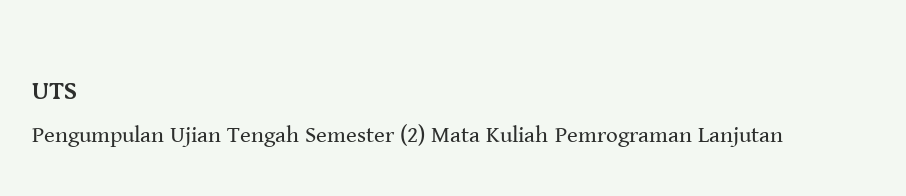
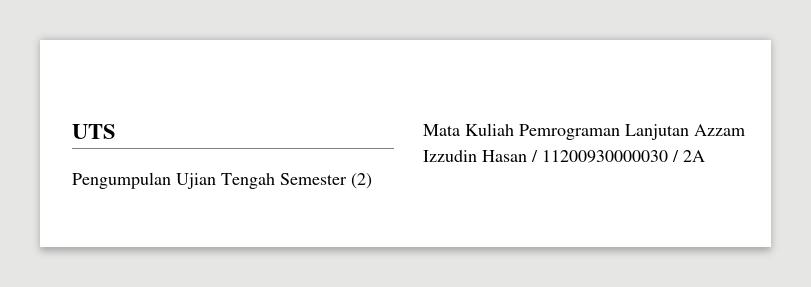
- Pengumpulan Ujian Tengah Semester (2) Mata Kuliah Pemrograman Lanjutan
+ Pengumpulan Ujian Tengah Semester (2) Mata Kuliah Pemrograman Lanjutan Azzam Izzudin Hasan / 11200930000030 / 2A

